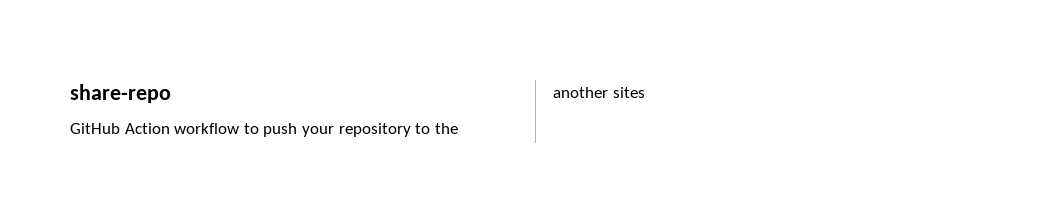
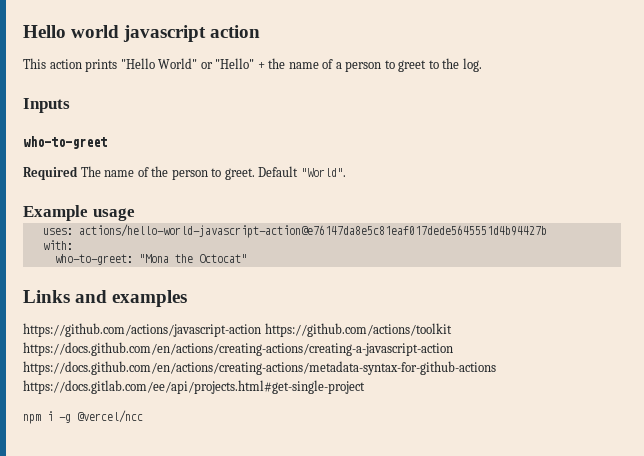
- share-repo
- GitHub Action workflow to push your repository to the another sites
+ Hello world javascript action
+ This action prints "Hello World" or "Hello" + the name of a person to greet to the log.
+ Inputs
+ who-to-greet
+ Required The name of the person to greet. Default "World".
+ Example usage
+ uses: actions/hello-world-javascript-action@e76147da8e5c81eaf017dede5645551d4b94427b
+ with:
+ who-to-greet: "Mona the Octocat"
+ Links and examples
+ https://github.com/actions/javascript-action https://github.com/actions/toolkit https://docs.github.com/en/actions/creating-actions/creating-a-javascript-action https://docs.github.com/en/actions/creating-actions/metadata-syntax-for-github-actions https://docs.gitlab.com/ee/api/projects.html#get-single-project
+ npm i -g @vercel/ncc

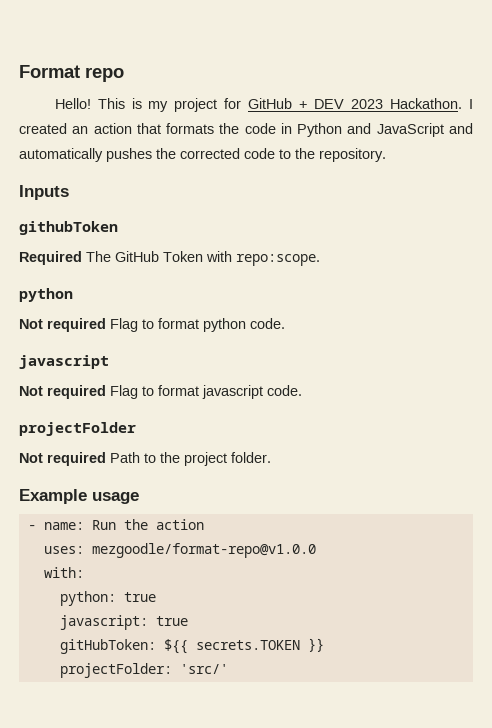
- Hello world javascript action
- This action prints "Hello World" or "Hello" + the name of a person to greet to the log.
+ Format repo
+ Hello! This is my project for GitHub + DEV 2023 Hackathon. I created an action that formats the code in Python and JavaScript and automatically pushes the corrected code to the repository.
- who-to-greet
+ githubToken
- Required The name of the person to greet. Default "World".
+ Required The GitHub Token with repo:scope.
+ python
+ Not required Flag to format python code.
+ javascript
+ Not required Flag to format javascript code.
+ projectFolder
+ Not required Path to the project folder.
  Example usage
+ - name: Run the action
- uses: actions/hello-world-javascript-action@e76147da8e5c81eaf017dede5645551d4b94427b
+ uses: mezgoodle/format-repo@v1.0.0
- who-to-greet: "Mona the Octocat"
- Links and examples
- https://github.com/actions/javascript-action https://github.com/actions/toolkit https://docs.github.com/en/actions/creating-actions/creating-a-javascript-action https://docs.github.com/en/actions/creating-actions/metadata-syntax-for-github-actions https://docs.gitlab.com/ee/api/projects.html#get-single-project
- npm i -g @vercel/ncc
+ python: true
+ javascript: true
+ gitHubToken: ${{ secrets.TOKEN }}
+ projectFolder: 'src/'

